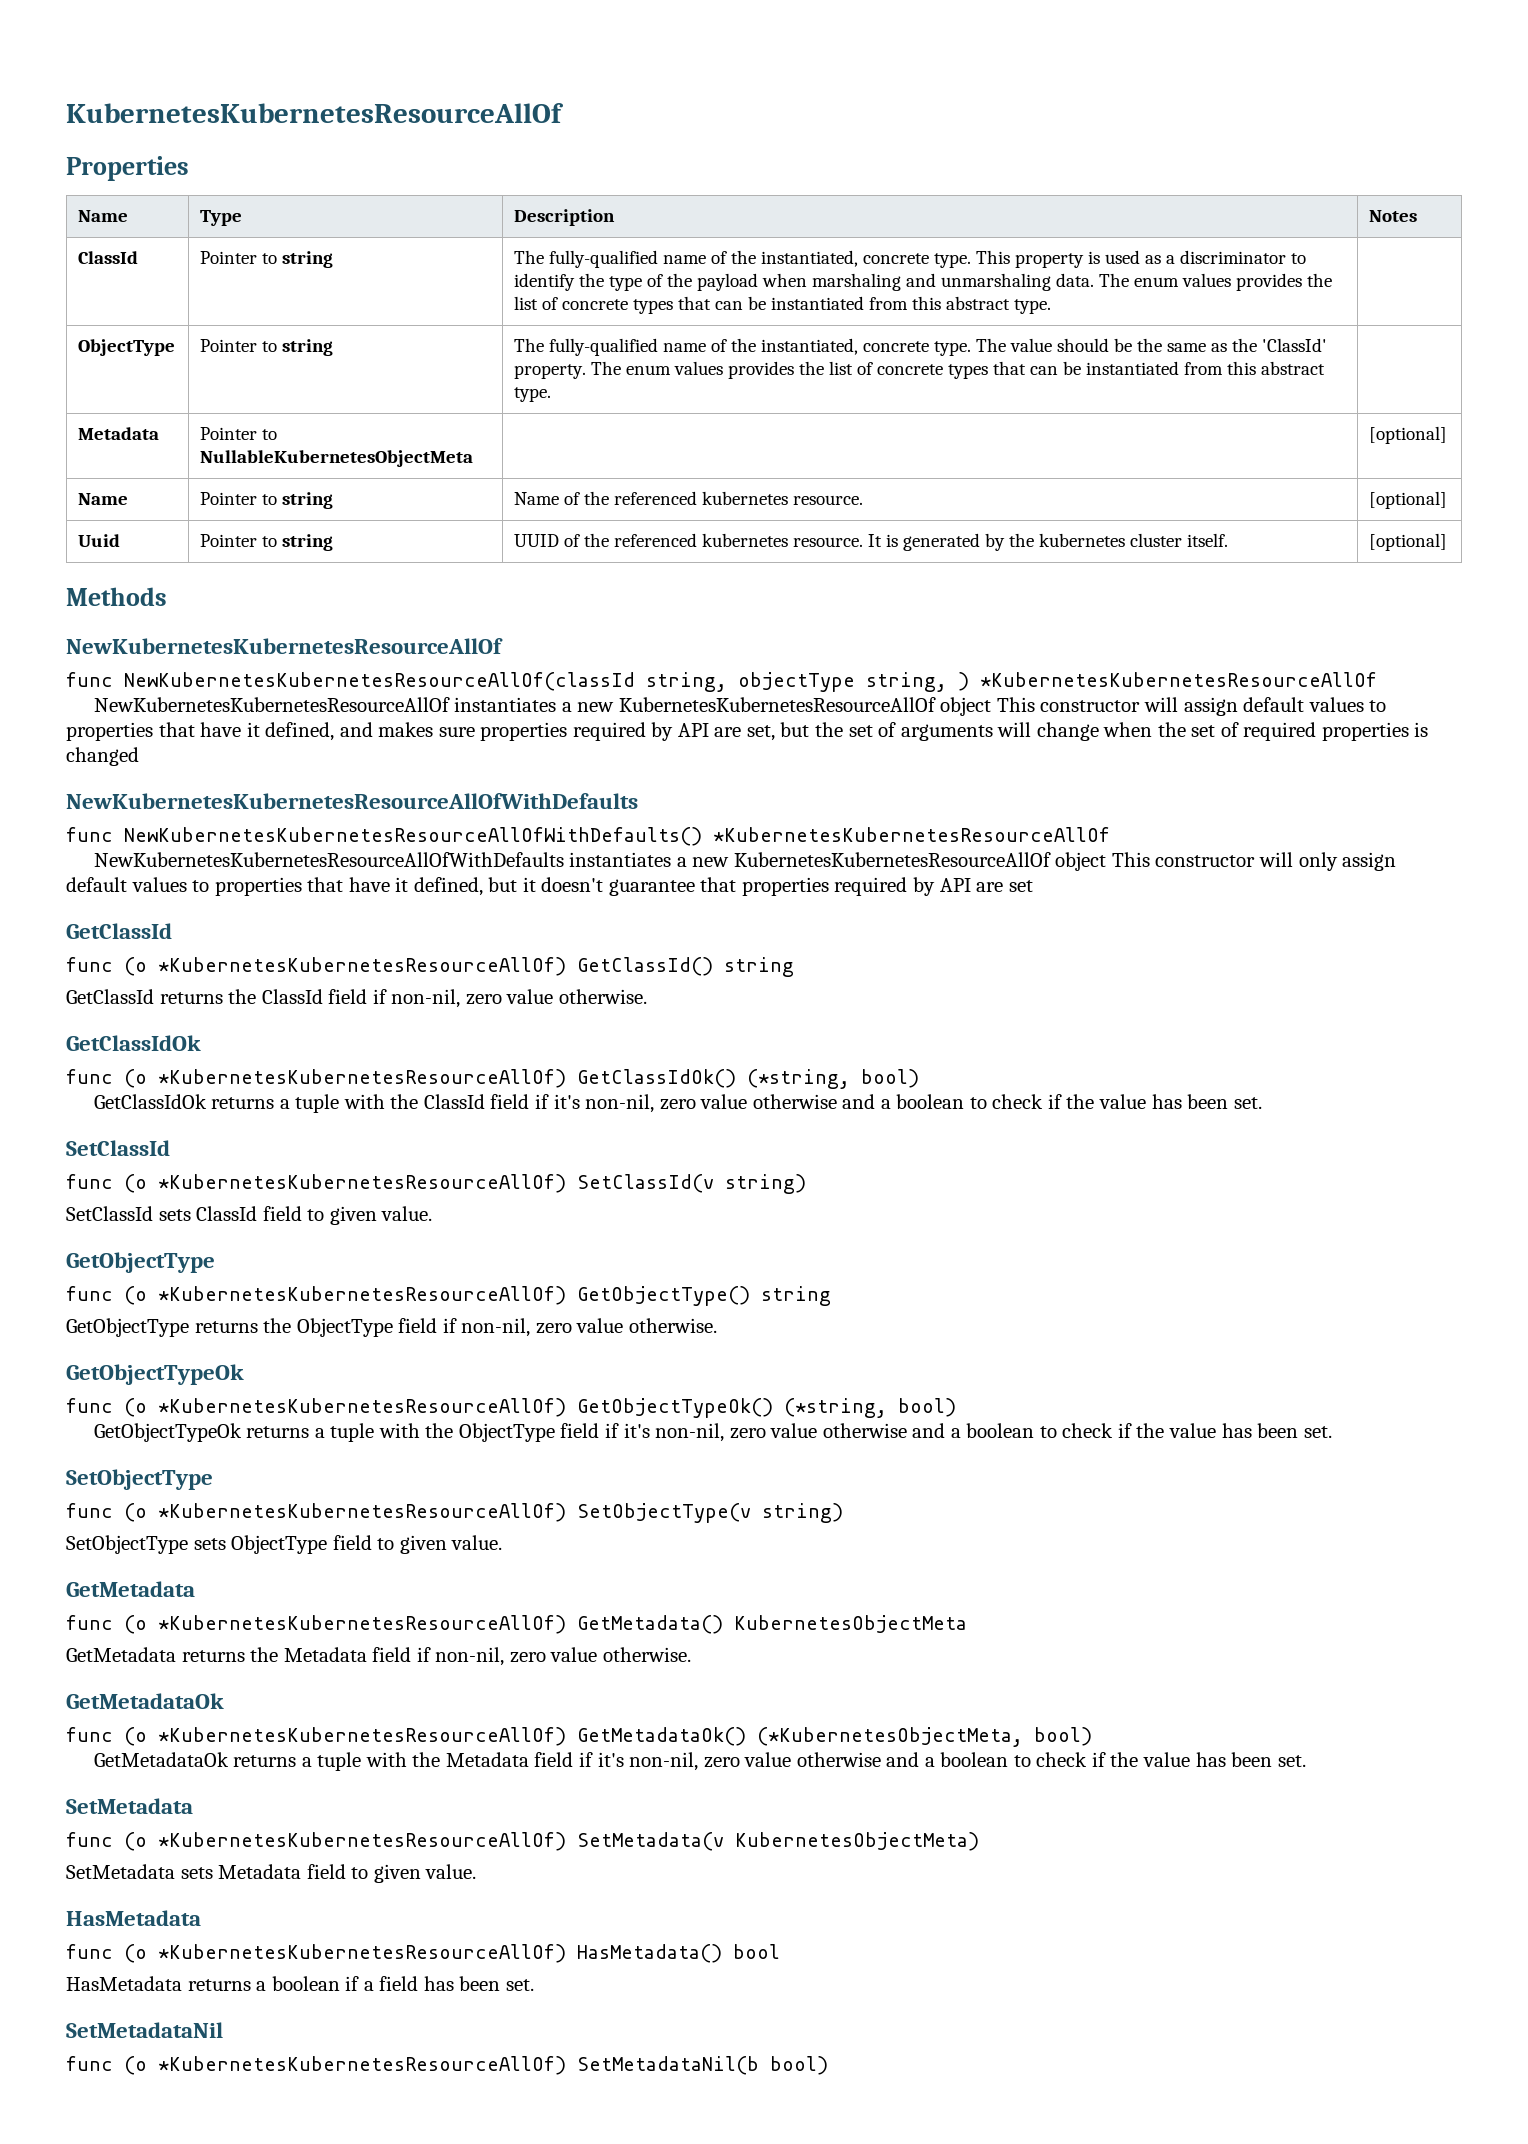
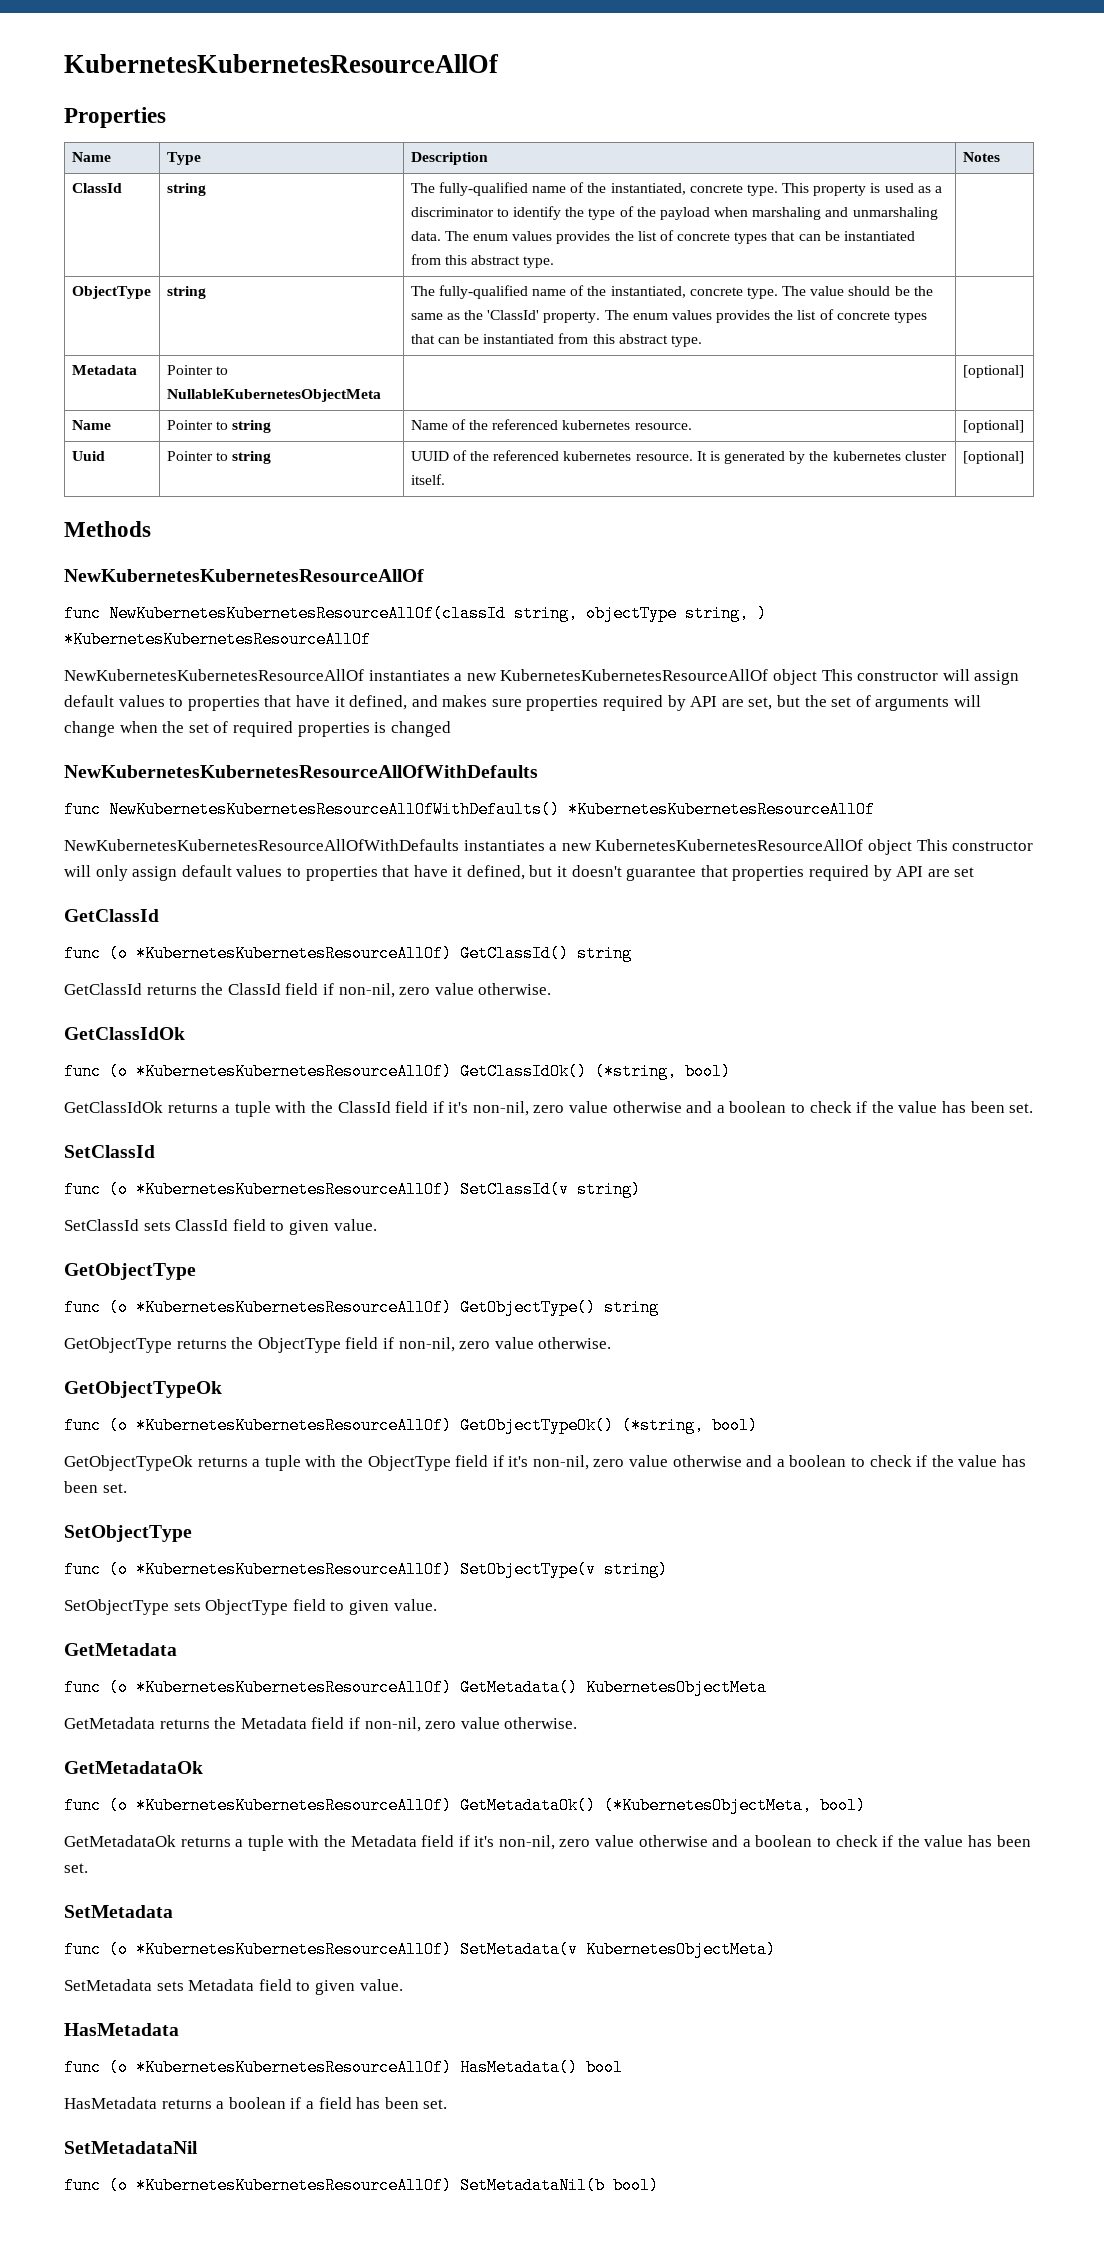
- ClassId | Pointer to string
+ ClassId | string
- ObjectType | Pointer to string | The fully-qualified name of the instantiated, concrete type. The value should be the same as the 'ClassId' property. The enum values provides the list of concrete types that can be instantiated from this abstract type. |
+ ObjectType | string | The fully-qualified name of the instantiated, concrete type. The value should be the same as the 'ClassId' property. The enum values provides the list of concrete types that can be instantiated from this abstract type. |

